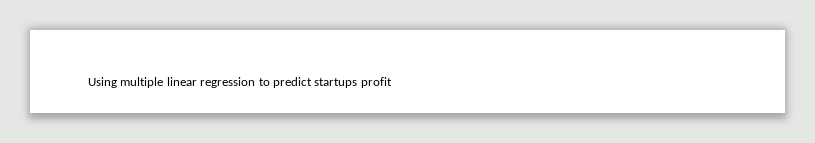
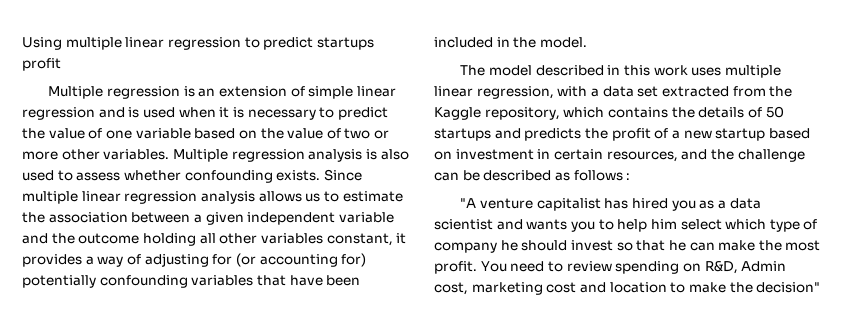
+ Multiple regression is an extension of simple linear regression and is used when it is necessary to predict the value of one variable based on the value of two or more other variables. Multiple regression analysis is also used to assess whether confounding exists. Since multiple linear regression analysis allows us to estimate the association between a given independent variable and the outcome holding all other variables constant, it provides a way of adjusting for (or accounting for) potentially confounding variables that have been included in the model.
+ The model described in this work uses multiple linear regression, with a data set extracted from the Kaggle repository, which contains the details of 50 startups and predicts the profit of a new startup based on investment in certain resources, and the challenge can be described as follows :
+ "A venture capitalist has hired you as a data scientist and wants you to help him select which type of company he should invest so that he can make the most profit. You need to review spending on R&D, Admin cost, marketing cost and location to make the decision"

